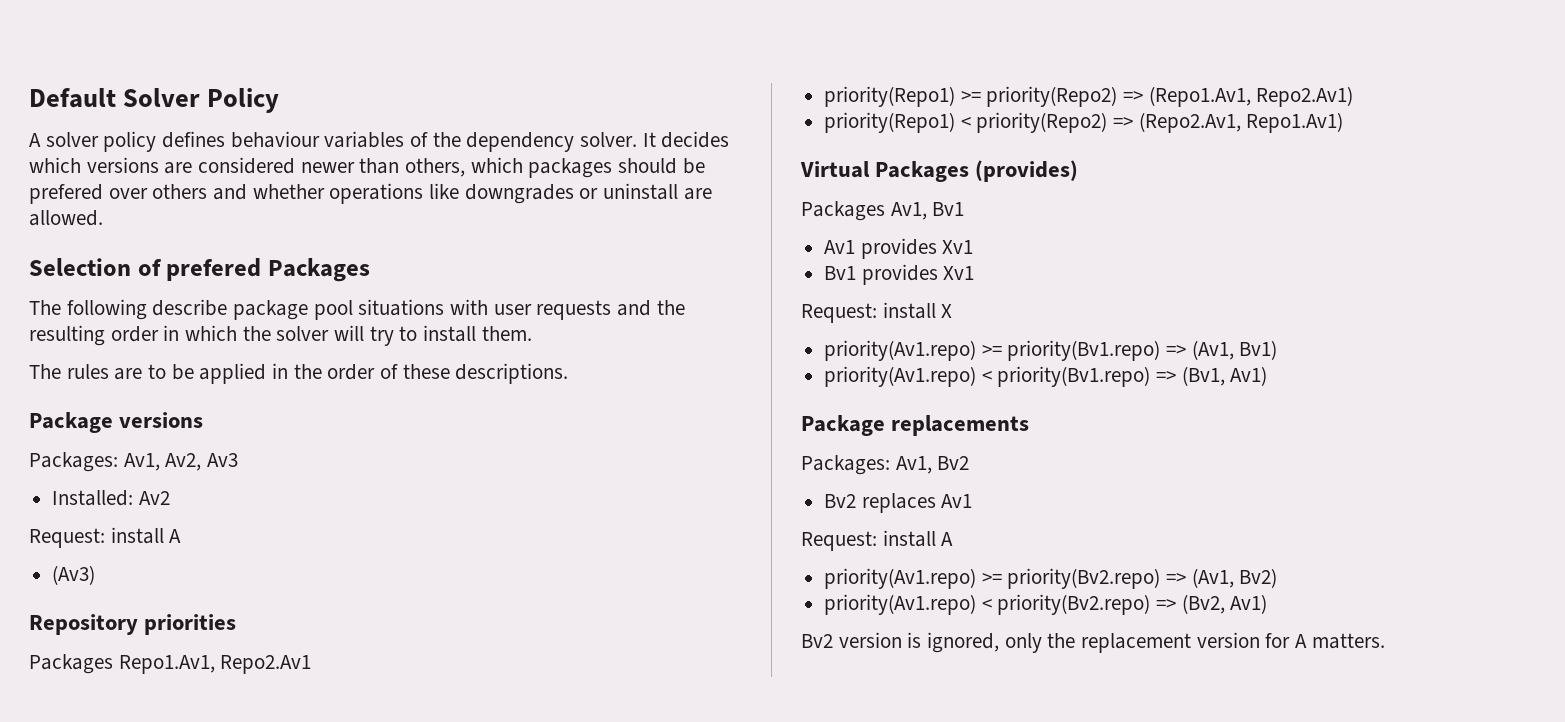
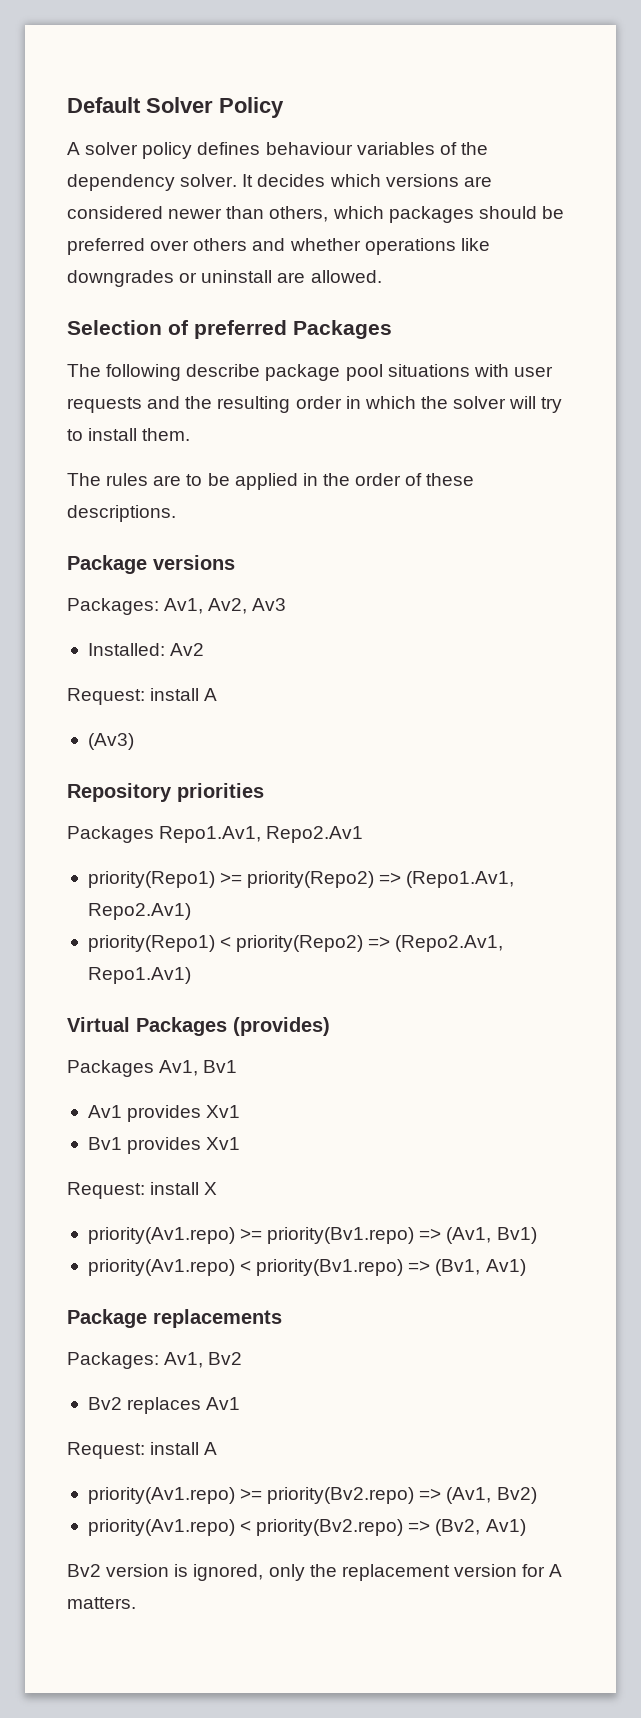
- It decides which versions are considered newer than others, which packages should be prefered over others and whether operations like downgrades or uninstall are allowed.
+ It decides which versions are considered newer than others, which packages should be preferred over others and whether operations like downgrades or uninstall are allowed.
- Selection of prefered Packages
+ Selection of preferred Packages

